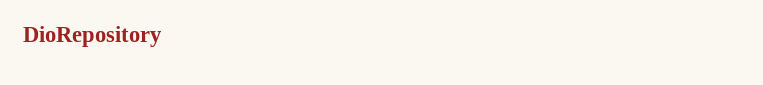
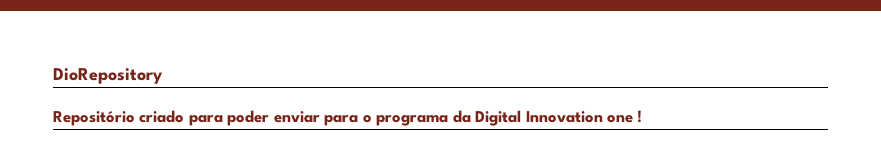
+ Repositório criado para poder enviar para o programa da Digital Innovation one !

